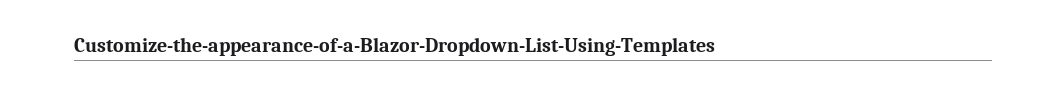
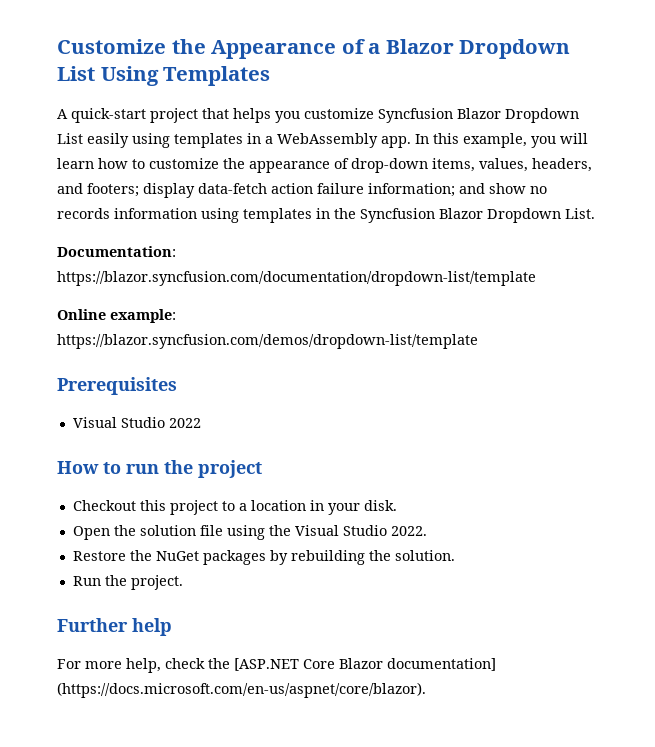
- Customize-the-appearance-of-a-Blazor-Dropdown-List-Using-Templates
+ Customize the Appearance of a Blazor Dropdown List Using Templates
+ A quick-start project that helps you customize Syncfusion Blazor Dropdown List easily using templates in a WebAssembly app. In this example, you will learn how to customize the appearance of drop-down items, values, headers, and footers; display data-fetch action failure information; and show no records information using templates in the Syncfusion Blazor Dropdown List.
+ Documentation: https://blazor.syncfusion.com/documentation/dropdown-list/template
+ Online example: https://blazor.syncfusion.com/demos/dropdown-list/template
+ Prerequisites
+ Visual Studio 2022
+ How to run the project
+ Checkout this project to a location in your disk.
+ Open the solution file using the Visual Studio 2022.
+ Restore the NuGet packages by rebuilding the solution.
+ Run the project.
+ Further help
+ For more help, check the [ASP.NET Core Blazor documentation] (https://docs.microsoft.com/en-us/aspnet/core/blazor).

